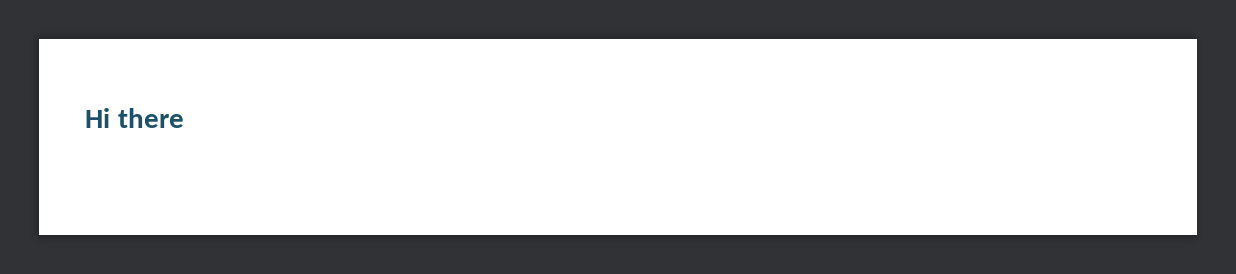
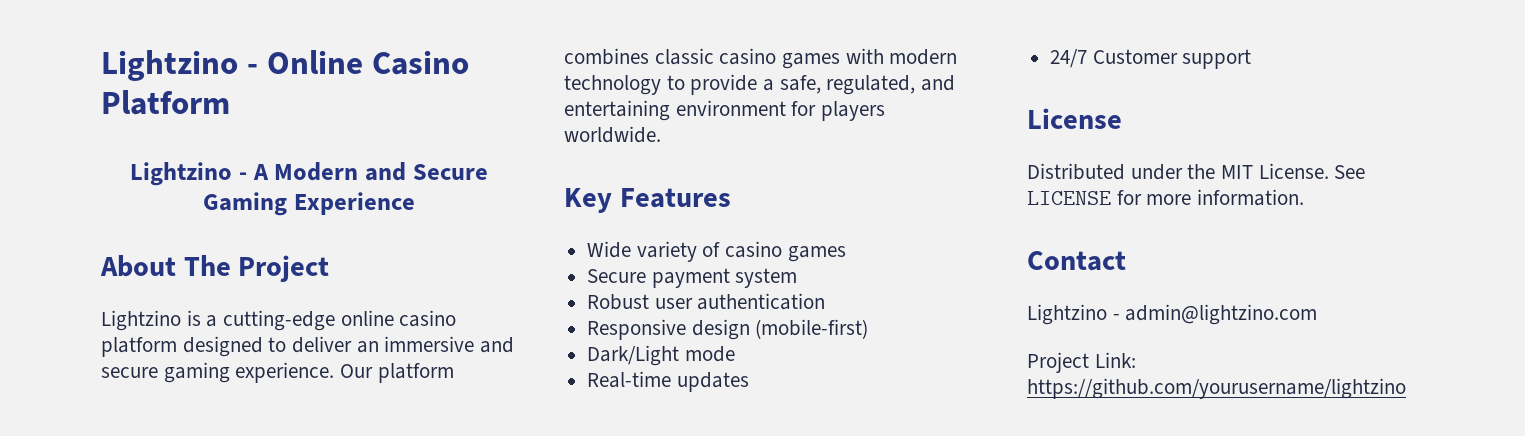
- Hi there
+ Lightzino - Online Casino Platform
+ Lightzino - A Modern and Secure Gaming Experience
+ About The Project
+ Lightzino is a cutting-edge online casino platform designed to deliver an immersive and secure gaming experience. Our platform combines classic casino games with modern technology to provide a safe, regulated, and entertaining environment for players worldwide.
+ Key Features
+ Wide variety of casino games
+ Secure payment system
+ Robust user authentication
+ Responsive design (mobile-first)
+ Dark/Light mode
+ Real-time updates
+ 24/7 Customer support
+ License
+ Distributed under the MIT License. See LICENSE for more information.
+ Contact
+ Lightzino - admin@lightzino.com
+ Project Link: https://github.com/yourusername/lightzino

